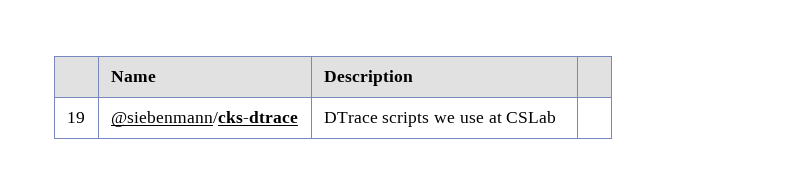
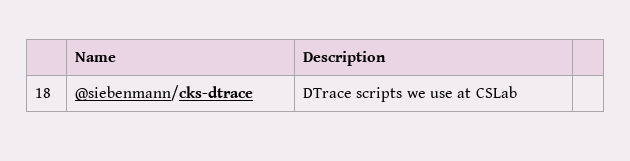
- 19 | @siebenmann/cks-dtrace | DTrace scripts we use at CSLab |
+ 18 | @siebenmann/cks-dtrace | DTrace scripts we use at CSLab |

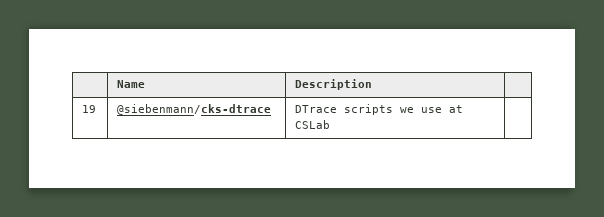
- 18 | @siebenmann/cks-dtrace | DTrace scripts we use at CSLab |
+ 19 | @siebenmann/cks-dtrace | DTrace scripts we use at CSLab |

